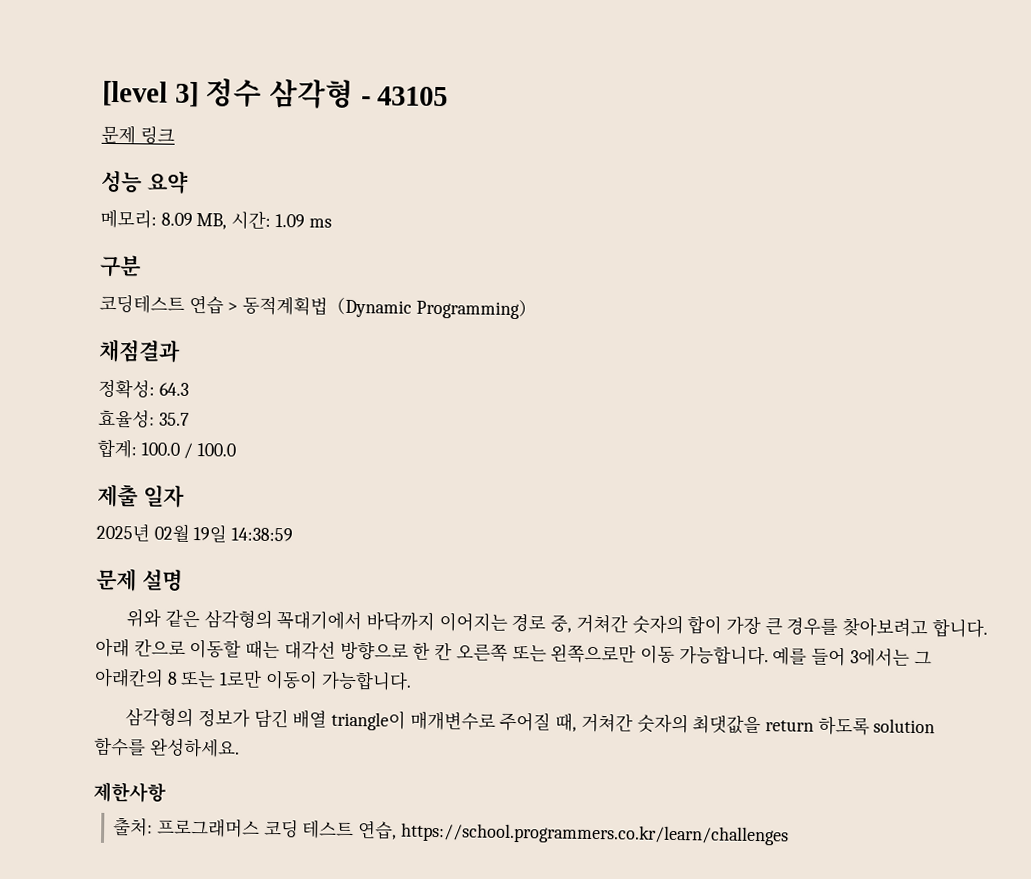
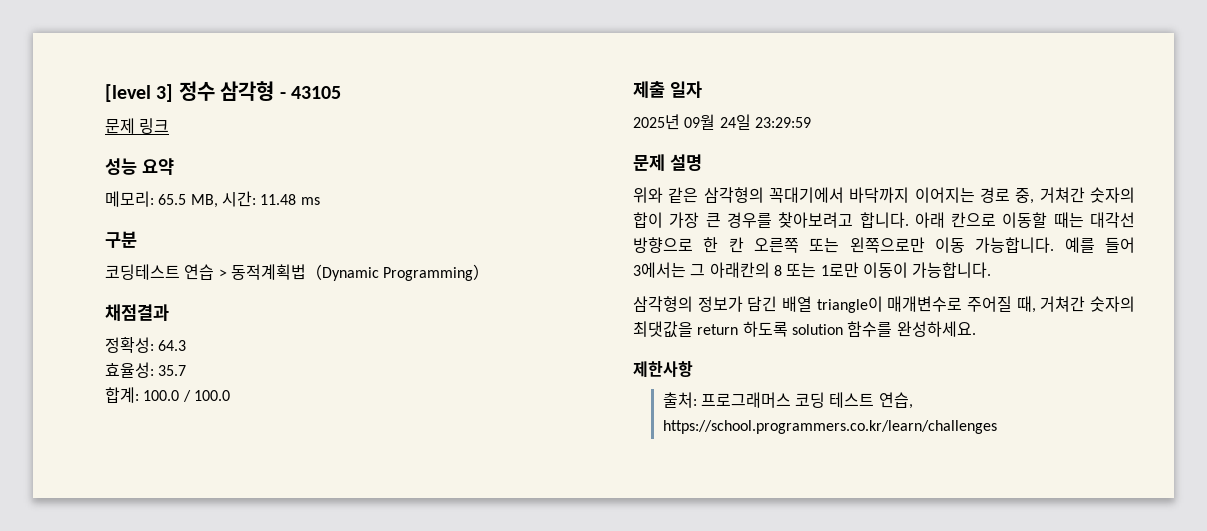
- 메모리: 8.09 MB, 시간: 1.09 ms
+ 메모리: 65.5 MB, 시간: 11.48 ms
- 2025년 02월 19일 14:38:59
+ 2025년 09월 24일 23:29:59

